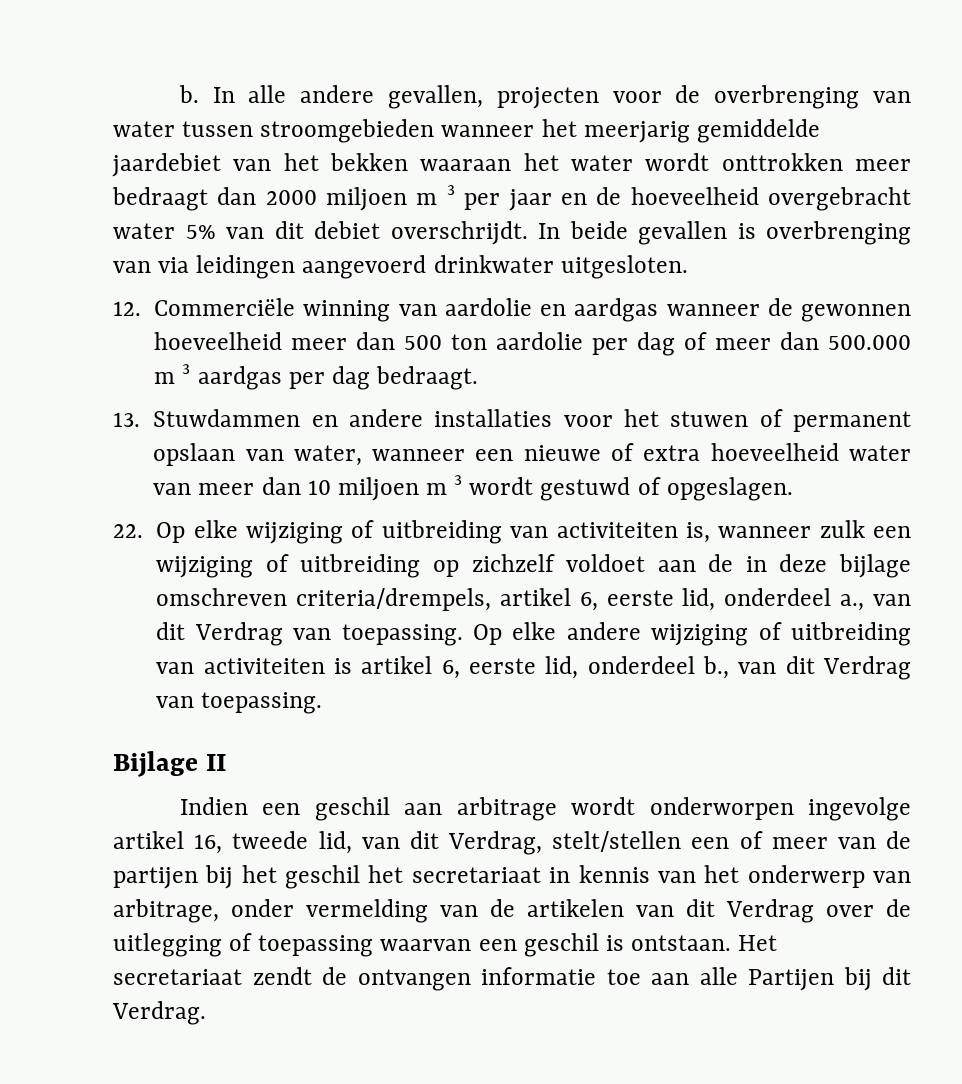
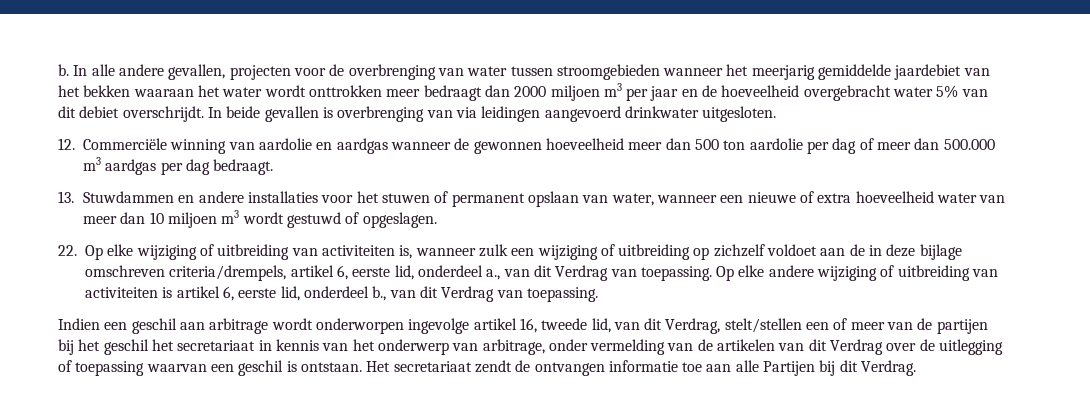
- In alle andere gevallen, projecten voor de overbrenging van water tussen stroomgebieden wanneer het meerjarig gemiddelde jaardebiet van het bekken waaraan het water wordt onttrokken meer bedraagt dan 2000 miljoen m 3 per jaar en de hoeveelheid overgebracht water 5% van dit debiet overschrijdt.
+ In alle andere gevallen, projecten voor de overbrenging van water tussen stroomgebieden wanneer het meerjarig gemiddelde jaardebiet van het bekken waaraan het water wordt onttrokken meer bedraagt dan 2000 miljoen m3 per jaar en de hoeveelheid overgebracht water 5% van dit debiet overschrijdt.
- 12. Commerciële winning van aardolie en aardgas wanneer de gewonnen hoeveelheid meer dan 500 ton aardolie per dag of meer dan 500.000 m 3 aardgas per dag bedraagt.
+ 12. Commerciële winning van aardolie en aardgas wanneer de gewonnen hoeveelheid meer dan 500 ton aardolie per dag of meer dan 500.000 m3 aardgas per dag bedraagt.
- 13. Stuwdammen en andere installaties voor het stuwen of permanent opslaan van water, wanneer een nieuwe of extra hoeveelheid water van meer dan 10 miljoen m 3 wordt gestuwd of opgeslagen.
+ 13. Stuwdammen en andere installaties voor het stuwen of permanent opslaan van water, wanneer een nieuwe of extra hoeveelheid water van meer dan 10 miljoen m3 wordt gestuwd of opgeslagen.
- Bijlage II

